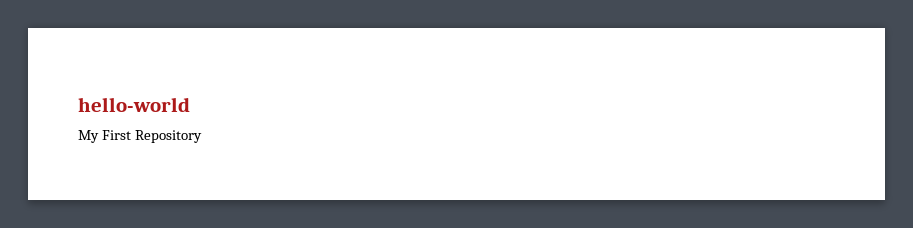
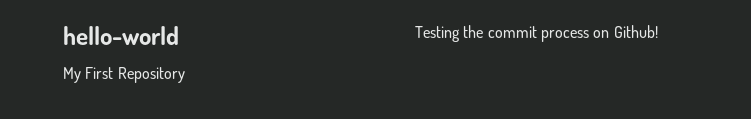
+ Testing the commit process on Github!

